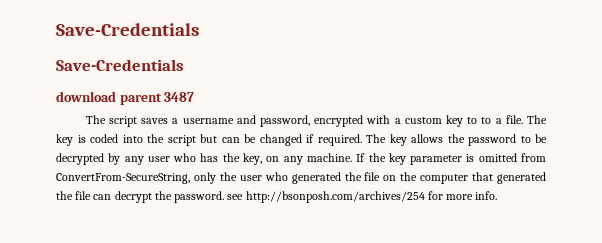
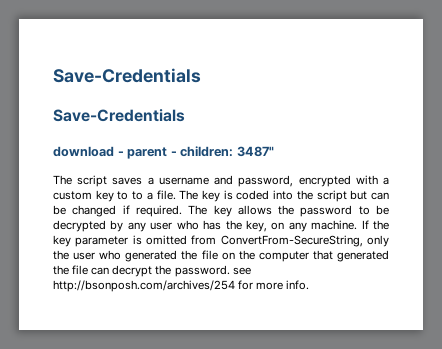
- download parent 3487
+ download - parent - children: 3487"

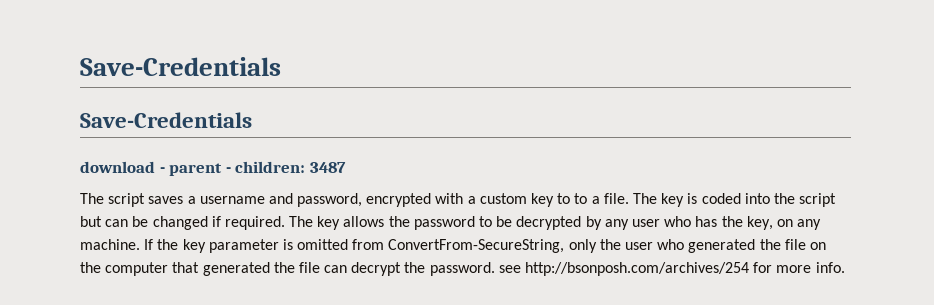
- download - parent - children: 3487"
+ download - parent - children: 3487

